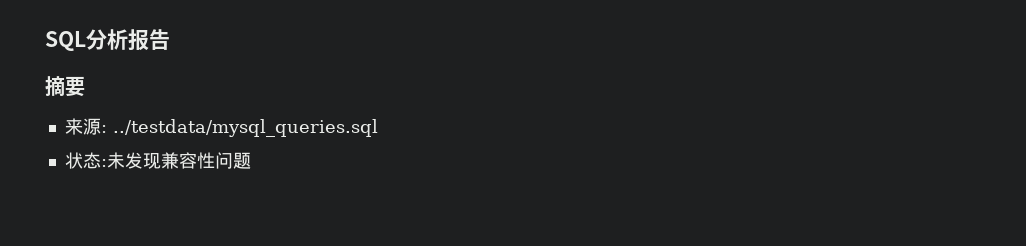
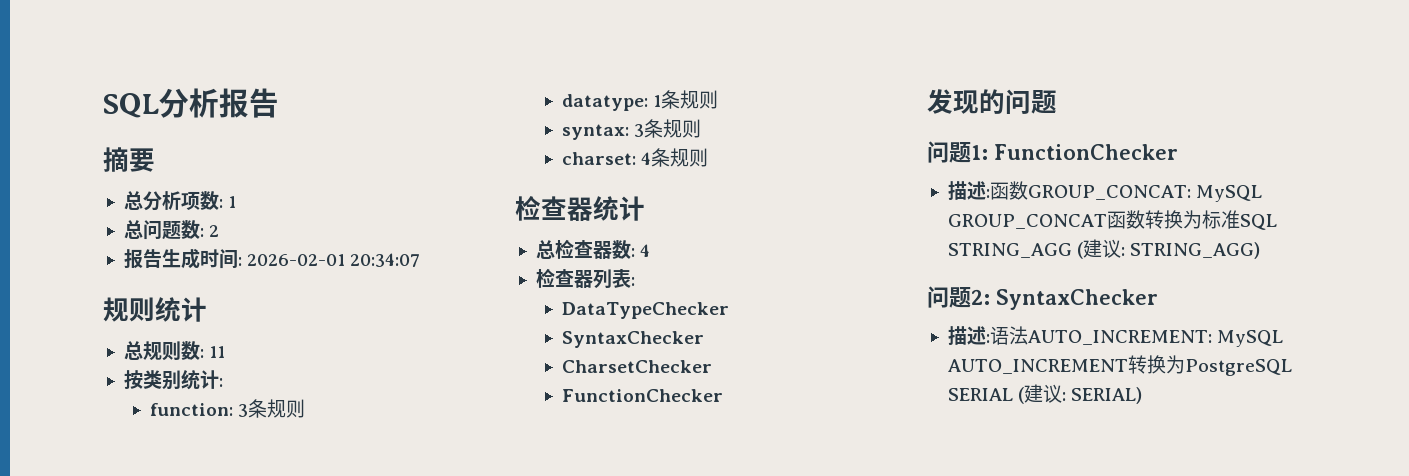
- 来源: ../testdata/mysql_queries.sql
- 状态:未发现兼容性问题
+ 总分析项数: 1
+ 总问题数: 2
+ 报告生成时间: 2026-02-01 20:34:07
+ 规则统计
+ 总规则数: 11
+ 按类别统计:
+ function: 3条规则
+ datatype: 1条规则
+ syntax: 3条规则
+ charset: 4条规则
+ 检查器统计
+ 总检查器数: 4
+ 检查器列表:
+ DataTypeChecker
+ SyntaxChecker
+ CharsetChecker
+ FunctionChecker
+ 发现的问题
+ 问题1: FunctionChecker
+ 描述:函数GROUP_CONCAT: MySQL GROUP_CONCAT函数转换为标准SQL STRING_AGG (建议: STRING_AGG)
+ 问题2: SyntaxChecker
+ 描述:语法AUTO_INCREMENT: MySQL AUTO_INCREMENT转换为PostgreSQL SERIAL (建议: SERIAL)

